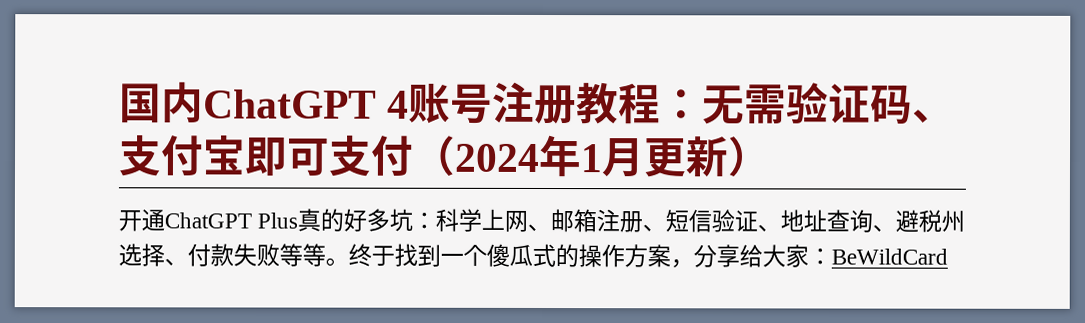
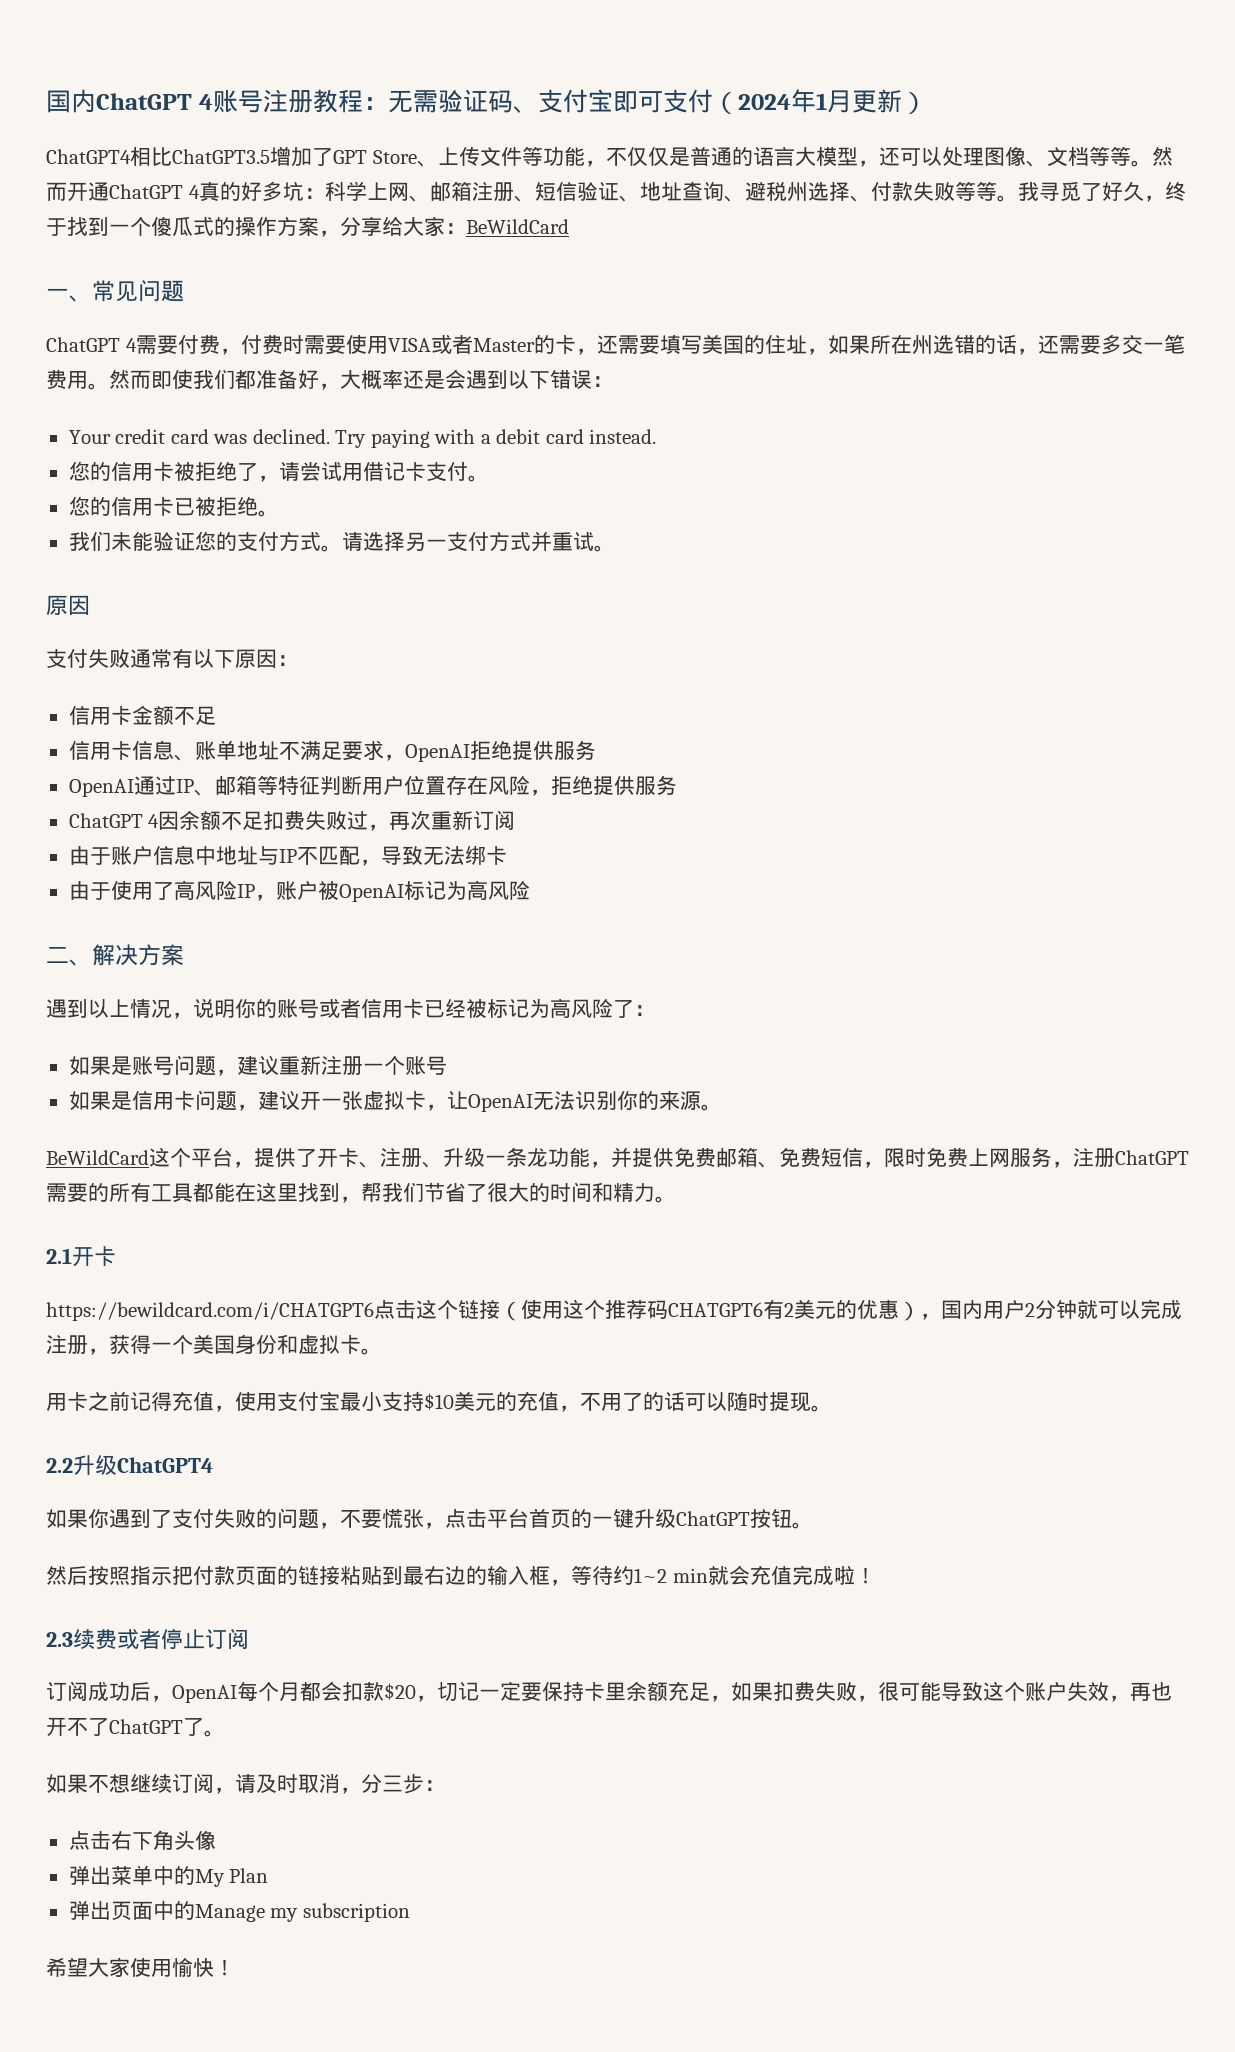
- 开通ChatGPT Plus真的好多坑：科学上网、邮箱注册、短信验证、地址查询、避税州选择、付款失败等等。
+ ChatGPT4相比ChatGPT3.5增加了GPT Store、上传文件等功能，不仅仅是普通的语言大模型，还可以处理图像、文档等等。然而开通ChatGPT 4真的好多坑：科学上网、邮箱注册、短信验证、地址查询、避税州选择、付款失败等等。
- 终于找到一个傻瓜式的操作方案，分享给大家：BeWildCard
+ 我寻觅了好久，终于找到一个傻瓜式的操作方案，分享给大家：BeWildCard
+ 一、常见问题
+ ChatGPT 4需要付费，付费时需要使用VISA或者Master的卡，还需要填写美国的住址，如果所在州选错的话，还需要多交一笔费用。然而即使我们都准备好，大概率还是会遇到以下错误：
+ Your credit card was declined. Try paying with a debit card instead.
+ 您的信用卡被拒绝了，请尝试用借记卡支付。
+ 您的信用卡已被拒绝。
+ 我们未能验证您的支付方式。请选择另一支付方式并重试。
+ 原因
+ 支付失败通常有以下原因：
+ 信用卡金额不足
+ 信用卡信息、账单地址不满足要求，OpenAI拒绝提供服务
+ OpenAI通过IP、邮箱等特征判断用户位置存在风险，拒绝提供服务
+ ChatGPT 4因余额不足扣费失败过，再次重新订阅
+ 由于账户信息中地址与IP不匹配，导致无法绑卡
+ 由于使用了高风险IP，账户被OpenAI标记为高风险
+ 二、解决方案
+ 遇到以上情况，说明你的账号或者信用卡已经被标记为高风险了：
+ 如果是账号问题，建议重新注册一个账号
+ 如果是信用卡问题，建议开一张虚拟卡，让OpenAI无法识别你的来源。
+ BeWildCard这个平台，提供了开卡、注册、升级一条龙功能，并提供免费邮箱、免费短信，限时免费上网服务，注册ChatGPT需要的所有工具都能在这里找到，帮我们节省了很大的时间和精力。
+ 2.1开卡
+ https://bewildcard.com/i/CHATGPT6点击这个链接（使用这个推荐码CHATGPT6有2美元的优惠），国内用户2分钟就可以完成注册，获得一个美国身份和虚拟卡。
+ 用卡之前记得充值，使用支付宝最小支持$10美元的充值，不用了的话可以随时提现。
+ 2.2升级ChatGPT4
+ 如果你遇到了支付失败的问题，不要慌张，点击平台首页的一键升级ChatGPT按钮。
+ 然后按照指示把付款页面的链接粘贴到最右边的输入框，等待约1~2 min就会充值完成啦！
+ 2.3续费或者停止订阅
+ 订阅成功后，OpenAI每个月都会扣款$20，切记一定要保持卡里余额充足，如果扣费失败，很可能导致这个账户失效，再也开不了ChatGPT了。
+ 如果不想继续订阅，请及时取消，分三步：
+ 点击右下角头像
+ 弹出菜单中的My Plan
+ 弹出页面中的Manage my subscription
+ 希望大家使用愉快！

